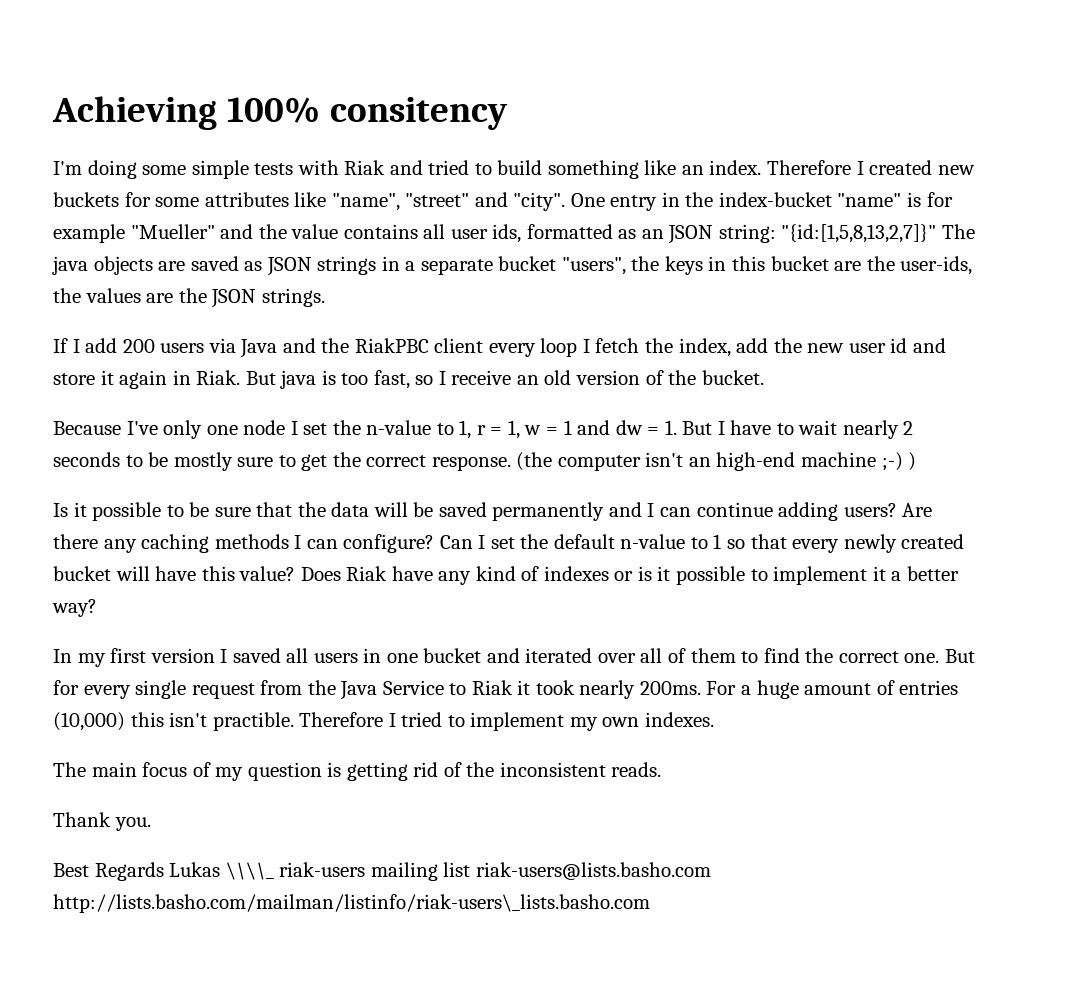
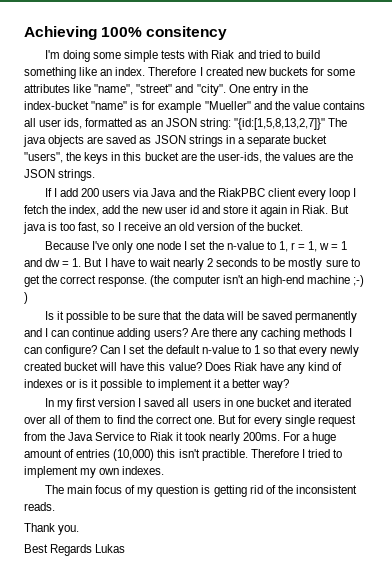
- Best Regards Lukas \\\\_ riak-users mailing list riak-users@lists.basho.com http://lists.basho.com/mailman/listinfo/riak-users\_lists.basho.com
+ Best Regards Lukas

